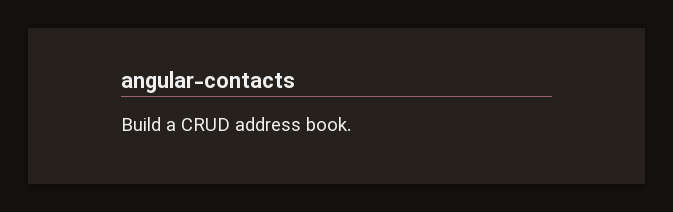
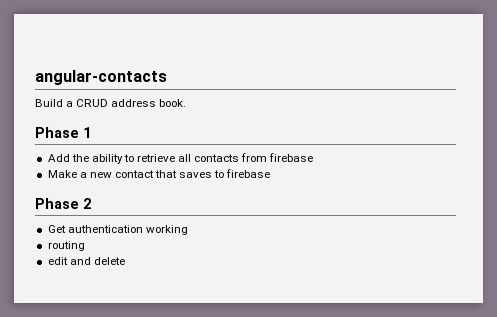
+ Phase 1
+ Add the ability to retrieve all contacts from firebase
+ Make a new contact that saves to firebase
+ Phase 2
+ Get authentication working
+ routing
+ edit and delete

